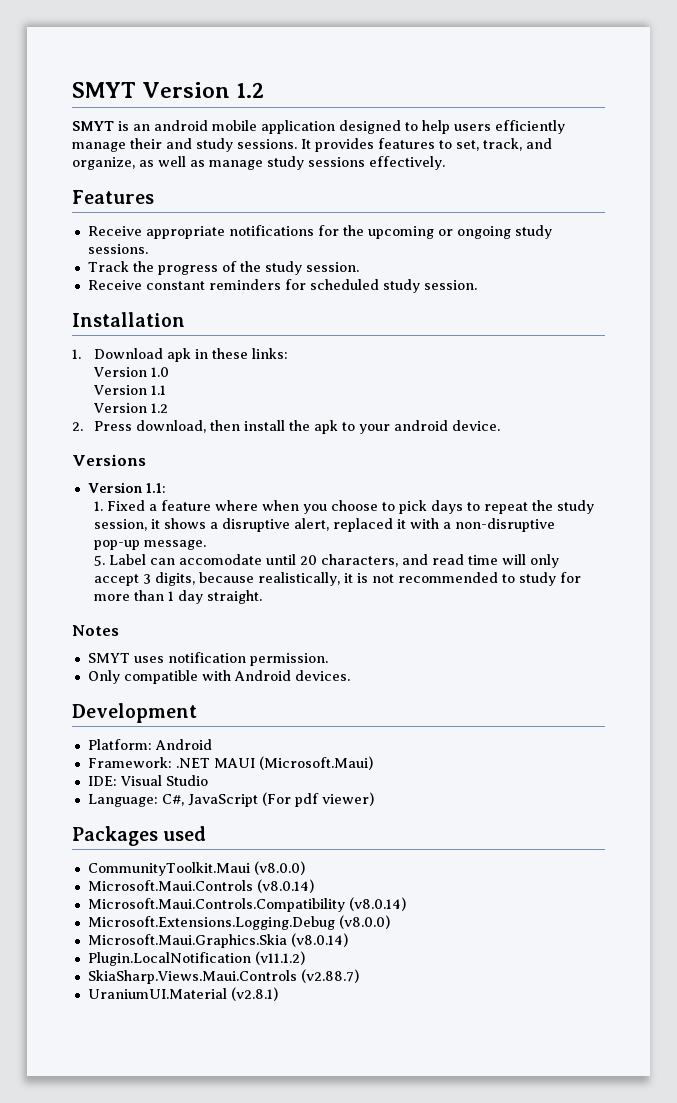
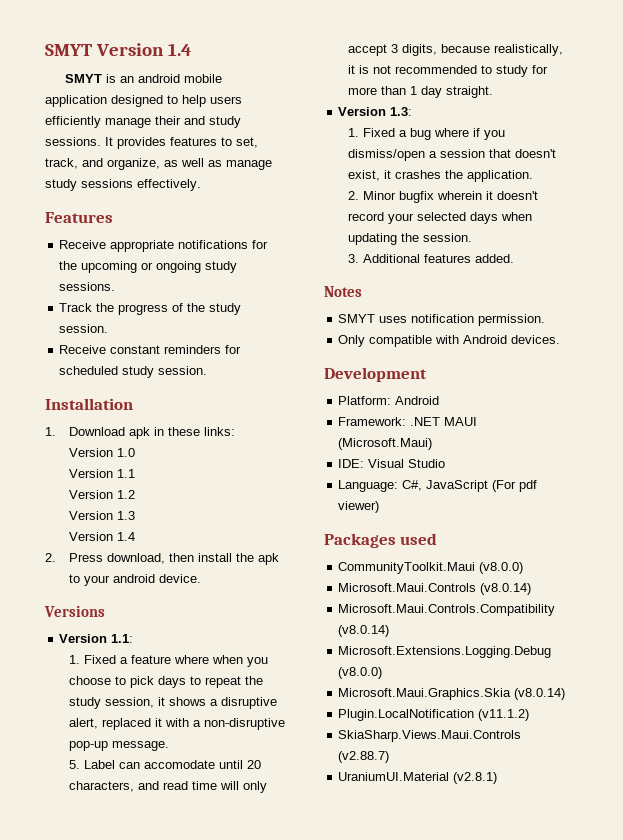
- SMYT Version 1.2
+ SMYT Version 1.4
+ Version 1.3
+ Version 1.4
+ Version 1.3:
+ 1. Fixed a bug where if you dismiss/open a session that doesn't exist, it crashes the application.
+ 2. Minor bugfix wherein it doesn't record your selected days when updating the session.
+ 3. Additional features added.

